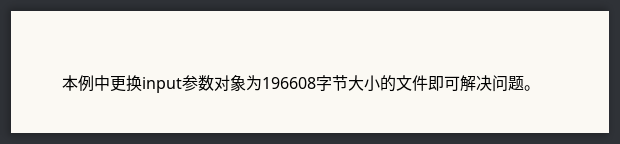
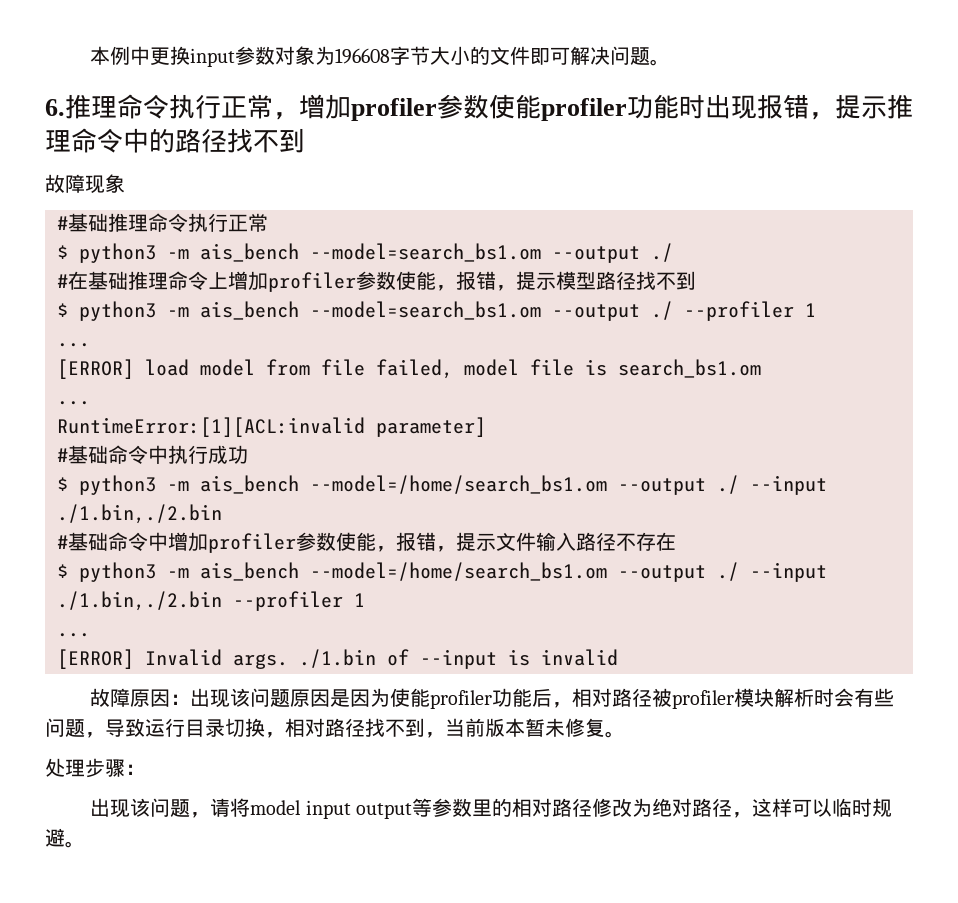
+ 6.推理命令执行正常，增加profiler参数使能profiler功能时出现报错，提示推理命令中的路径找不到
+ 故障现象
+ #基础推理命令执行正常
+ $ python3 -m ais_bench --model=search_bs1.om --output ./
+ #在基础推理命令上增加profiler参数使能，报错，提示模型路径找不到
+ $ python3 -m ais_bench --model=search_bs1.om --output ./ --profiler 1
+ ...
+ [ERROR] load model from file failed, model file is search_bs1.om
+ ...
+ RuntimeError:[1][ACL:invalid parameter]
+ #基础命令中执行成功
+ $ python3 -m ais_bench --model=/home/search_bs1.om --output ./ --input ./1.bin,./2.bin
+ #基础命令中增加profiler参数使能，报错，提示文件输入路径不存在
+ $ python3 -m ais_bench --model=/home/search_bs1.om --output ./ --input ./1.bin,./2.bin --profiler 1
+ ...
+ [ERROR] Invalid args. ./1.bin of --input is invalid
+ 故障原因：出现该问题原因是因为使能profiler功能后，相对路径被profiler模块解析时会有些问题，导致运行目录切换，相对路径找不到，当前版本暂未修复。
+ 处理步骤：
+ 出现该问题，请将model input output等参数里的相对路径修改为绝对路径，这样可以临时规避。

